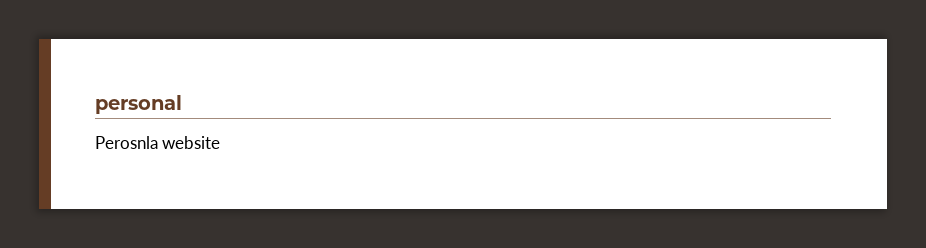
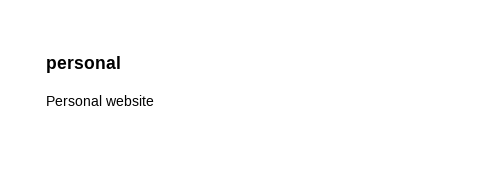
- Perosnla website
+ Personal website

